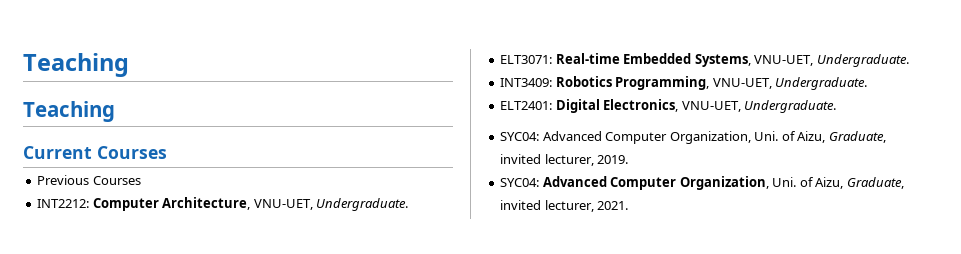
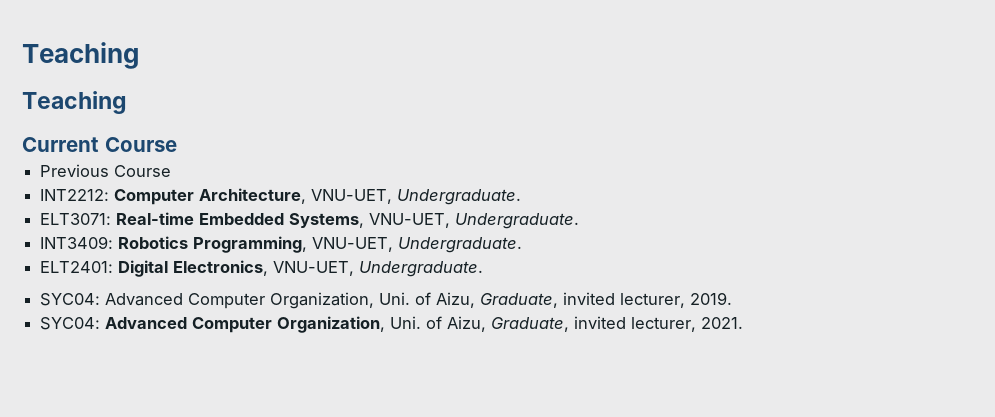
- Current Courses
+ Current Course
- Previous Courses
+ Previous Course

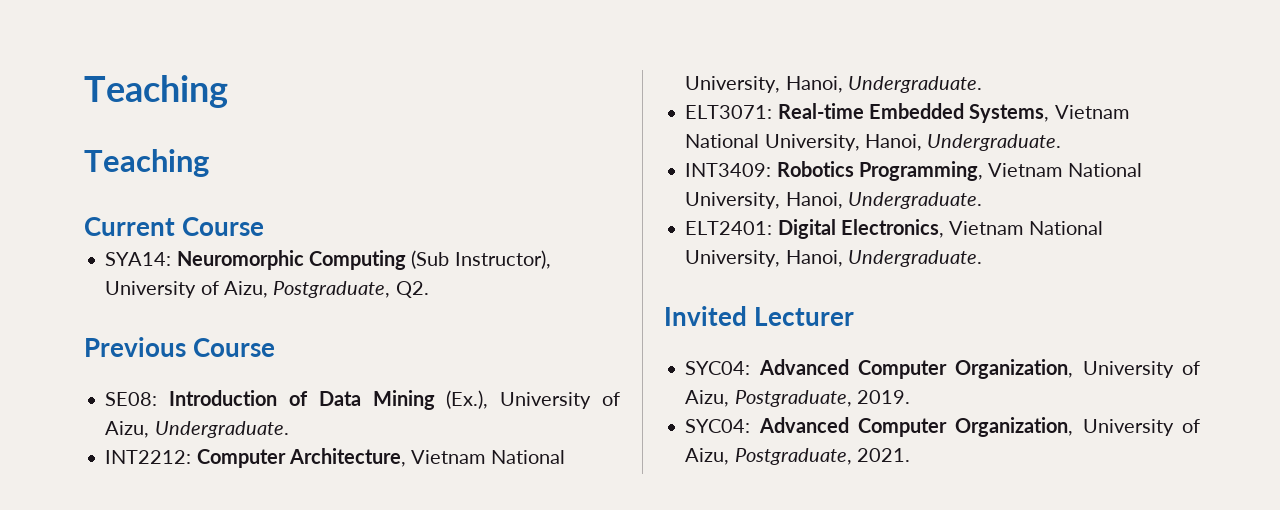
+ SYA14: Neuromorphic Computing (Sub Instructor), University of Aizu, Postgraduate, Q2.
  Previous Course
+ SE08: Introduction of Data Mining (Ex.), University of Aizu, Undergraduate.
- INT2212: Computer Architecture, VNU-UET, Undergraduate.
+ INT2212: Computer Architecture, Vietnam National University, Hanoi, Undergraduate.
- ELT3071: Real-time Embedded Systems, VNU-UET, Undergraduate.
+ ELT3071: Real-time Embedded Systems, Vietnam National University, Hanoi, Undergraduate.
- INT3409: Robotics Programming, VNU-UET, Undergraduate.
+ INT3409: Robotics Programming, Vietnam National University, Hanoi, Undergraduate.
- ELT2401: Digital Electronics, VNU-UET, Undergraduate.
- SYC04: Advanced Computer Organization, Uni. of Aizu, Graduate, invited lecturer, 2019.
+ ELT2401: Digital Electronics, Vietnam National University, Hanoi, Undergraduate.
+ Invited Lecturer
+ SYC04: Advanced Computer Organization, University of Aizu, Postgraduate, 2019.
- SYC04: Advanced Computer Organization, Uni. of Aizu, Graduate, invited lecturer, 2021.
+ SYC04: Advanced Computer Organization, University of Aizu, Postgraduate, 2021.

